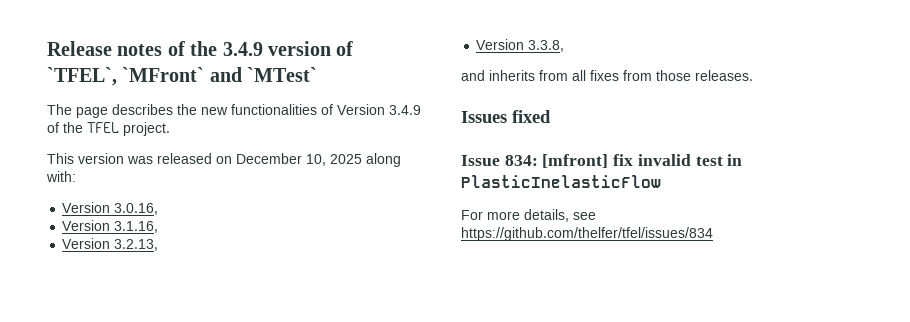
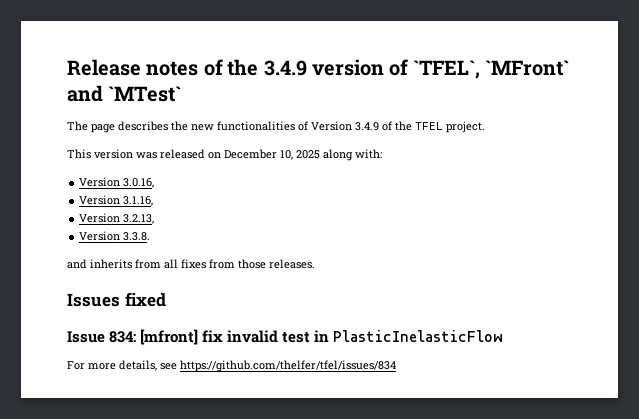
- Version 3.3.8,
+ Version 3.3.8.

